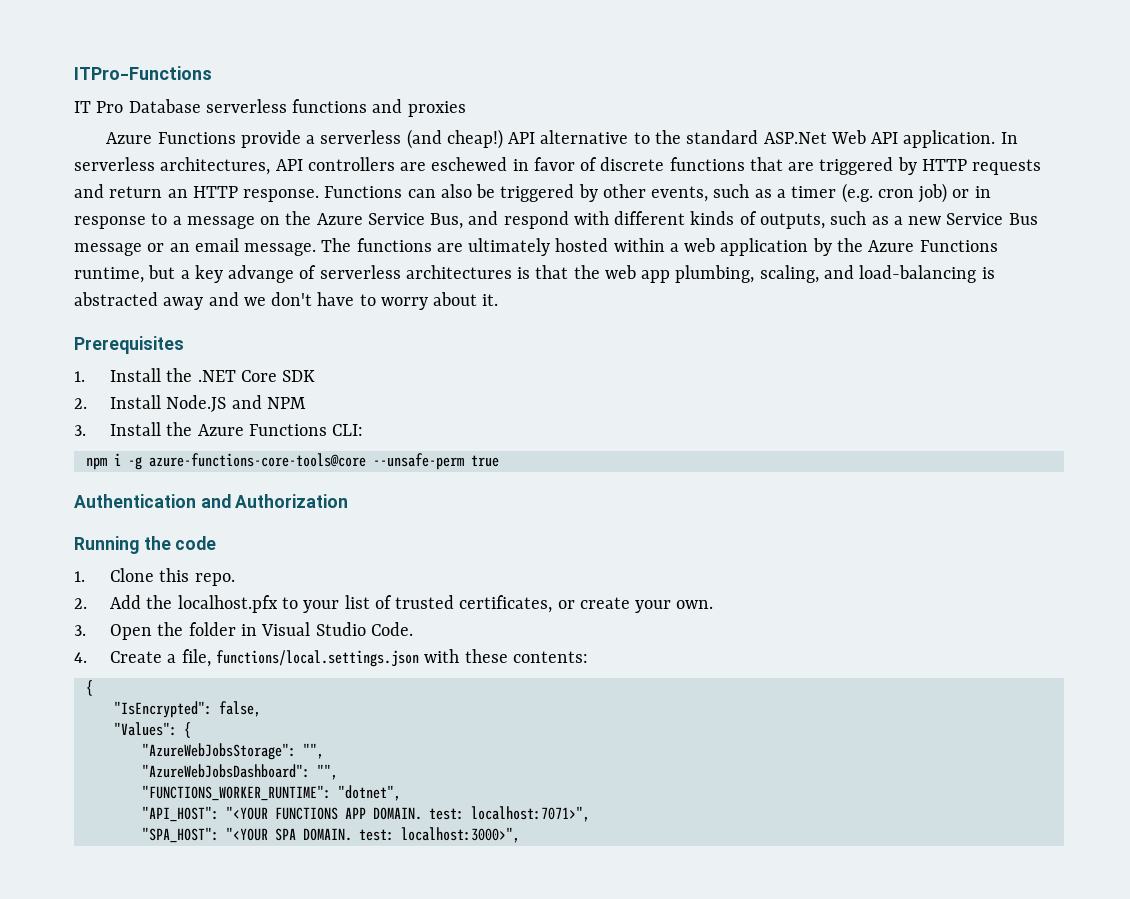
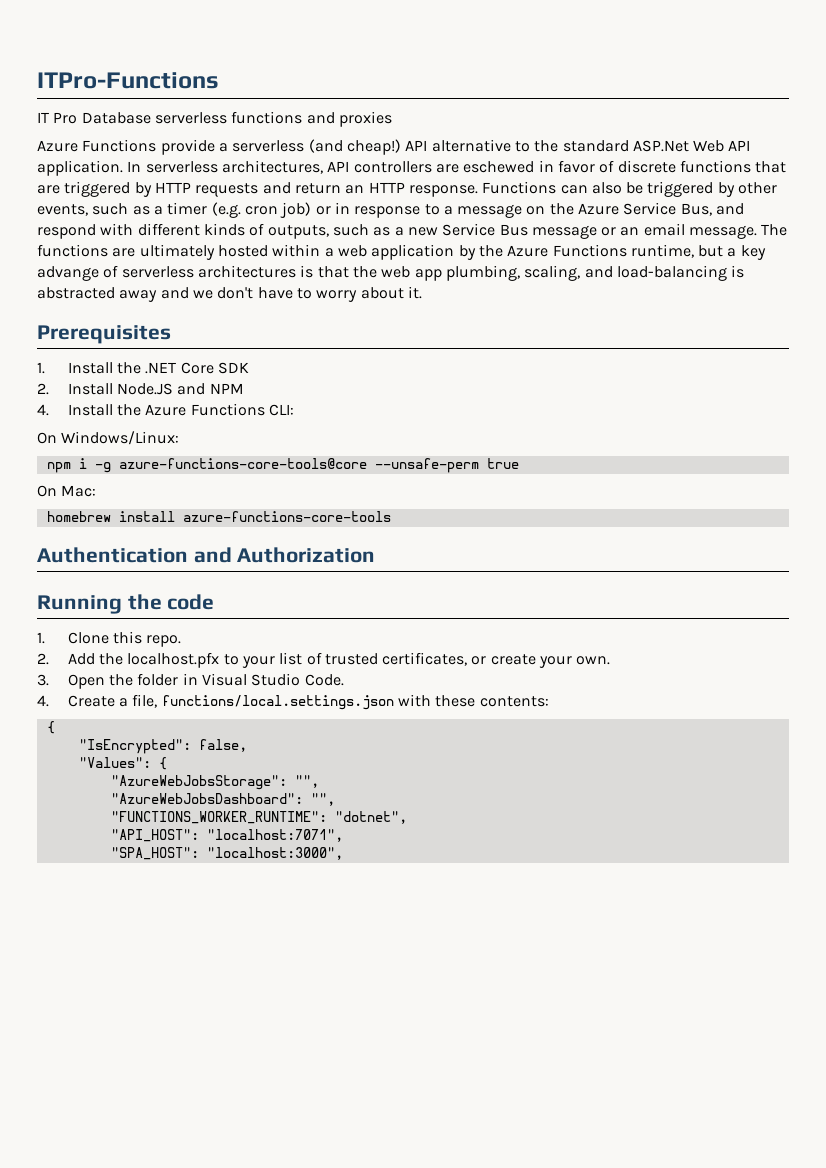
- 3. Install the Azure Functions CLI:
+ 4. Install the Azure Functions CLI:
+ On Windows/Linux:
+ On Mac:
+ homebrew install azure-functions-core-tools
- "API_HOST": "<YOUR FUNCTIONS APP DOMAIN. test: localhost:7071>",
- "SPA_HOST": "<YOUR SPA DOMAIN. test: localhost:3000>",
+ "API_HOST": "localhost:7071",
+ "SPA_HOST": "localhost:3000",

